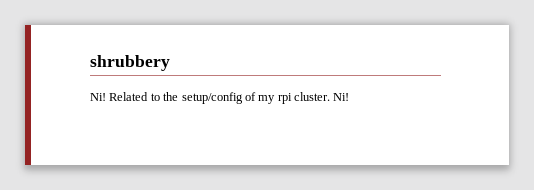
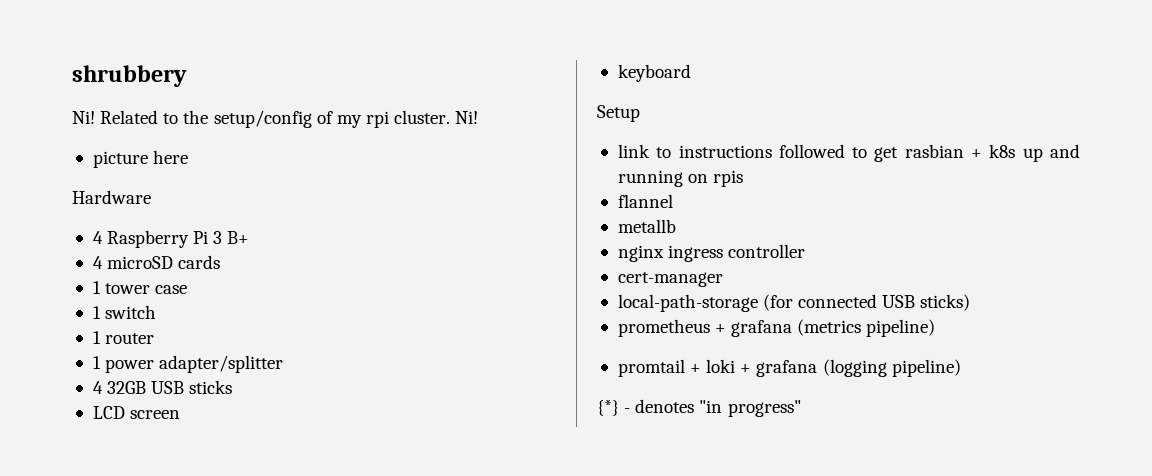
+ picture here
+ Hardware
+ 4 Raspberry Pi 3 B+
+ 4 microSD cards
+ 1 tower case
+ 1 switch
+ 1 router
+ 1 power adapter/splitter
+ 4 32GB USB sticks
+ LCD screen
+ keyboard
+ Setup
+ link to instructions followed to get rasbian + k8s up and running on rpis
+ flannel
+ metallb
+ nginx ingress controller
+ cert-manager
+ local-path-storage (for connected USB sticks)
+ prometheus + grafana (metrics pipeline)
+ promtail + loki + grafana (logging pipeline)
+ {*} - denotes "in progress"

